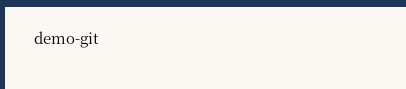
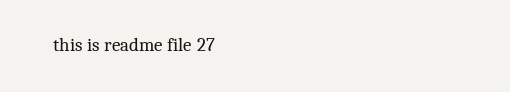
- demo-git
+ this is readme file 27

